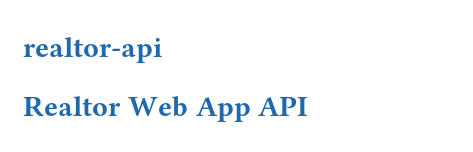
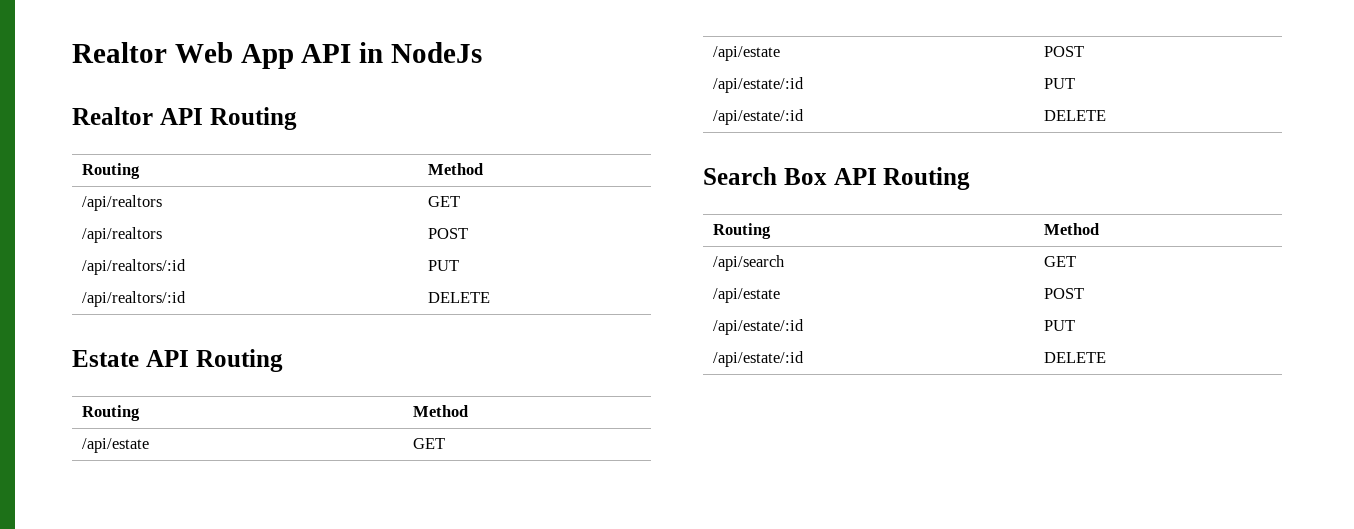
- realtor-api
- Realtor Web App API
+ Realtor Web App API in NodeJs
+ Realtor API Routing
+ Routing | Method
+ /api/realtors | GET
+ /api/realtors | POST
+ /api/realtors/:id | PUT
+ /api/realtors/:id | DELETE
+ Estate API Routing
+ Routing | Method
+ /api/estate | GET
+ /api/estate | POST
+ /api/estate/:id | PUT
+ /api/estate/:id | DELETE
+ Search Box API Routing
+ Routing | Method
+ /api/search | GET
+ /api/estate | POST
+ /api/estate/:id | PUT
+ /api/estate/:id | DELETE

